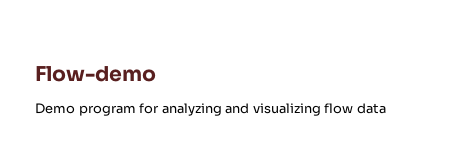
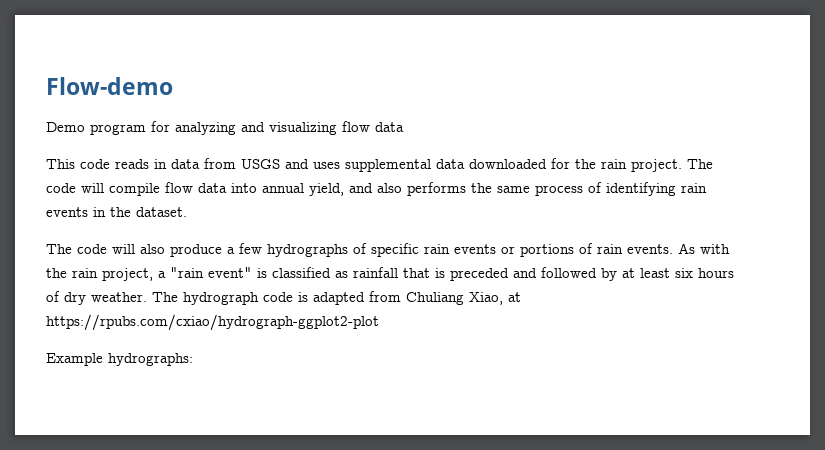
+ This code reads in data from USGS and uses supplemental data downloaded for the rain project. The code will compile flow data into annual yield, and also performs the same process of identifying rain events in the dataset.
+ The code will also produce a few hydrographs of specific rain events or portions of rain events. As with the rain project, a "rain event" is classified as rainfall that is preceded and followed by at least six hours of dry weather. The hydrograph code is adapted from Chuliang Xiao, at https://rpubs.com/cxiao/hydrograph-ggplot2-plot
+ Example hydrographs:

